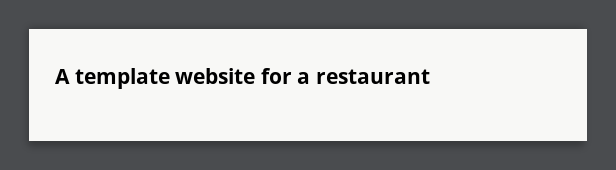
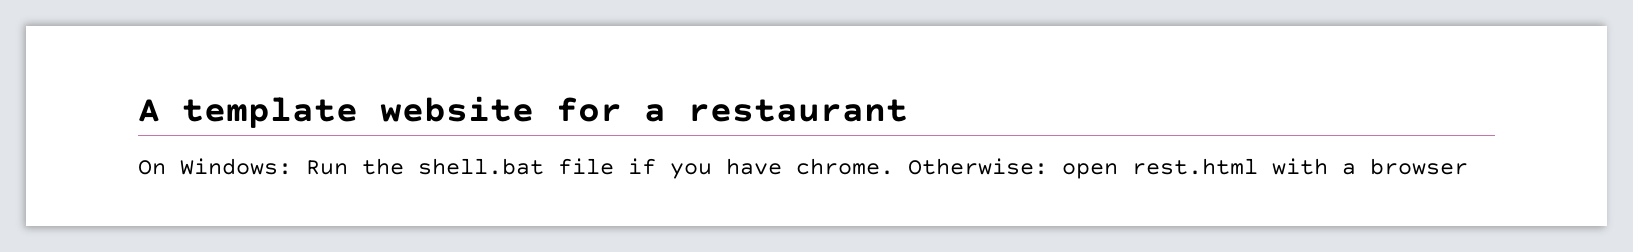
+ On Windows: Run the shell.bat file if you have chrome. Otherwise: open rest.html with a browser

